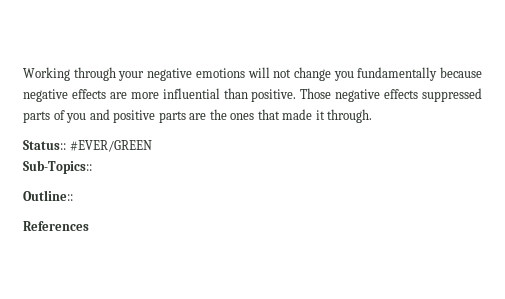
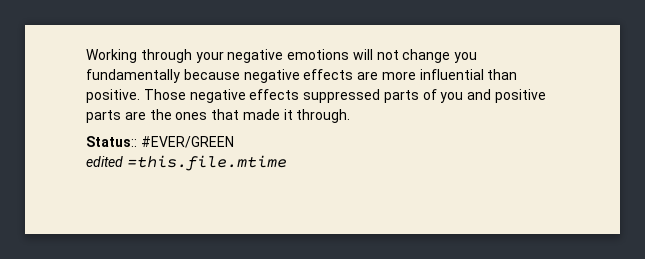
- Sub-Topics::
- Outline::
- References
+ edited =this.file.mtime

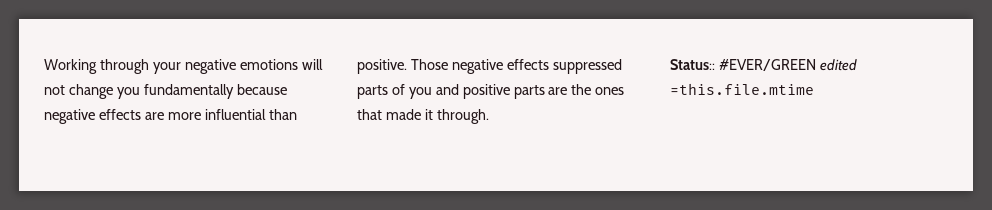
- Status:: #EVER/GREEN
- edited =this.file.mtime
+ Status:: #EVER/GREEN edited =this.file.mtime

